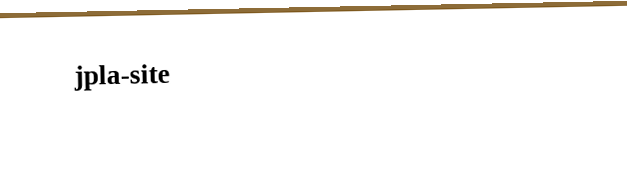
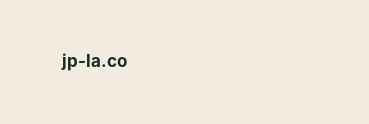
- jpla-site
+ jp-la.co

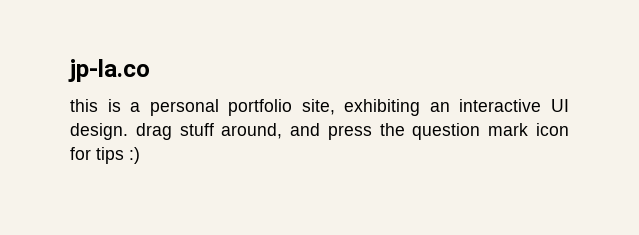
+ this is a personal portfolio site, exhibiting an interactive UI design. drag stuff around, and press the question mark icon for tips :)

